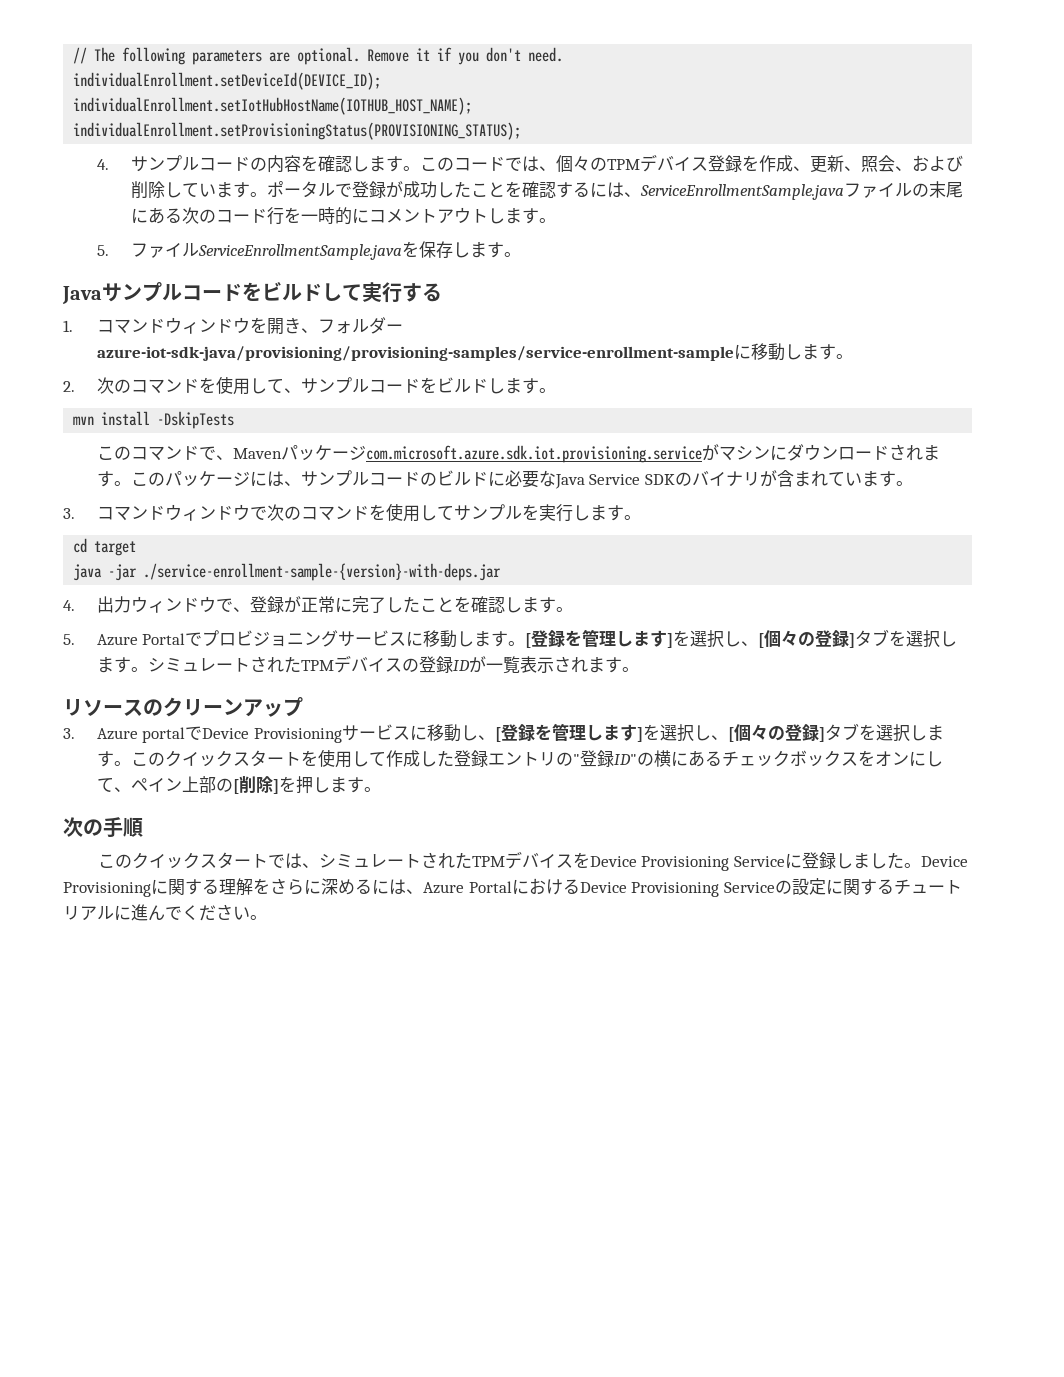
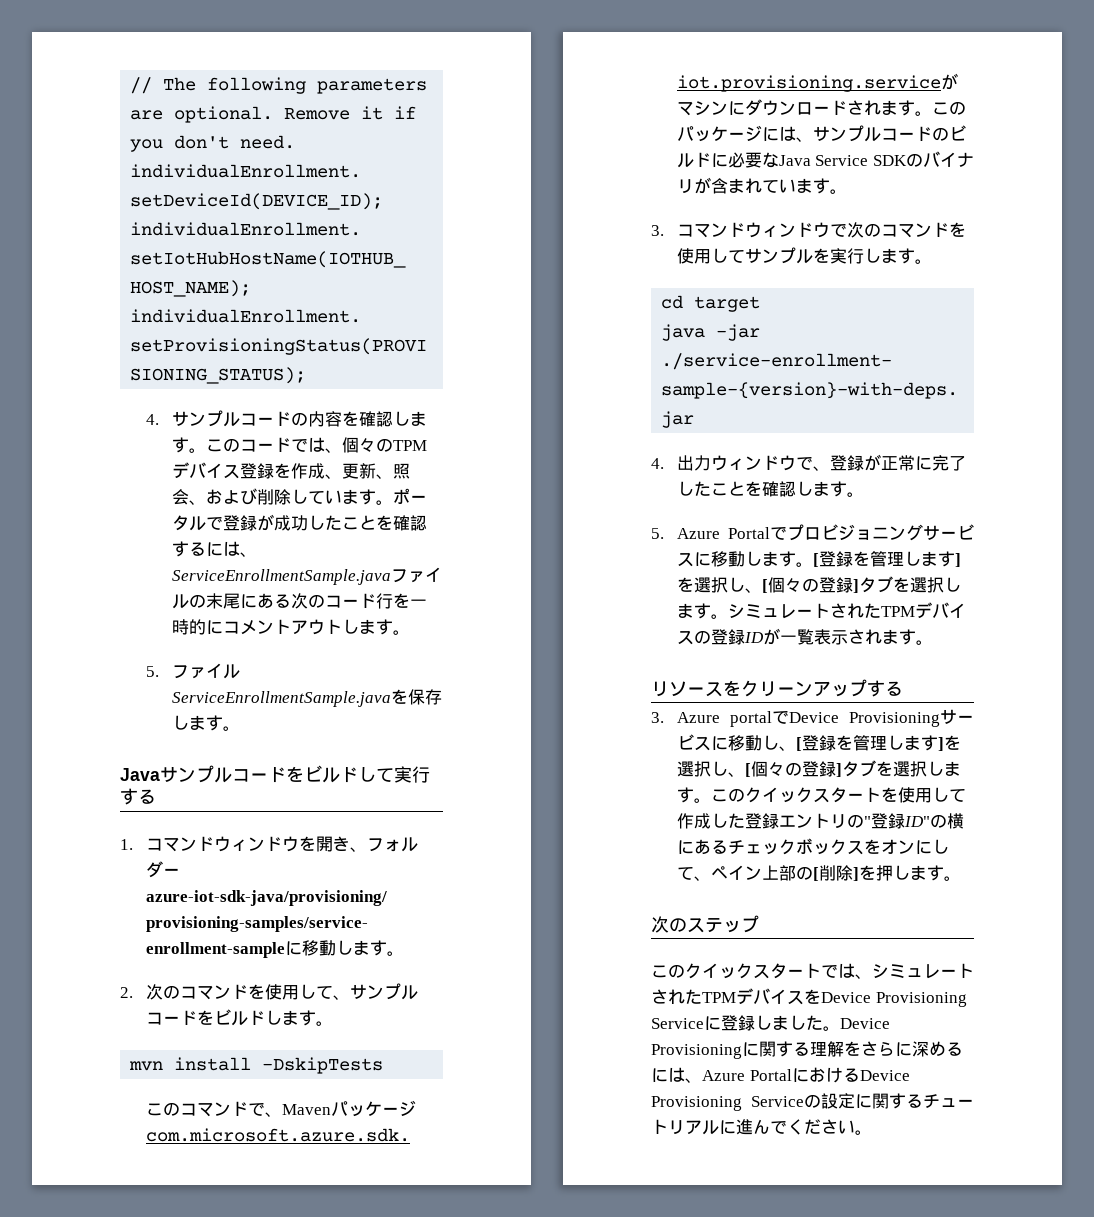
- リソースのクリーンアップ
+ リソースをクリーンアップする
- 次の手順
+ 次のステップ

